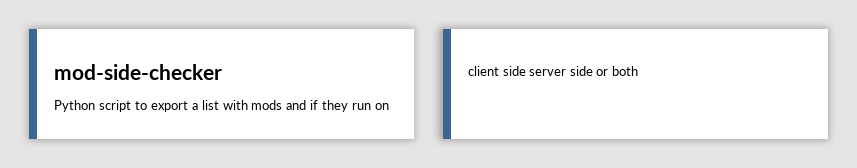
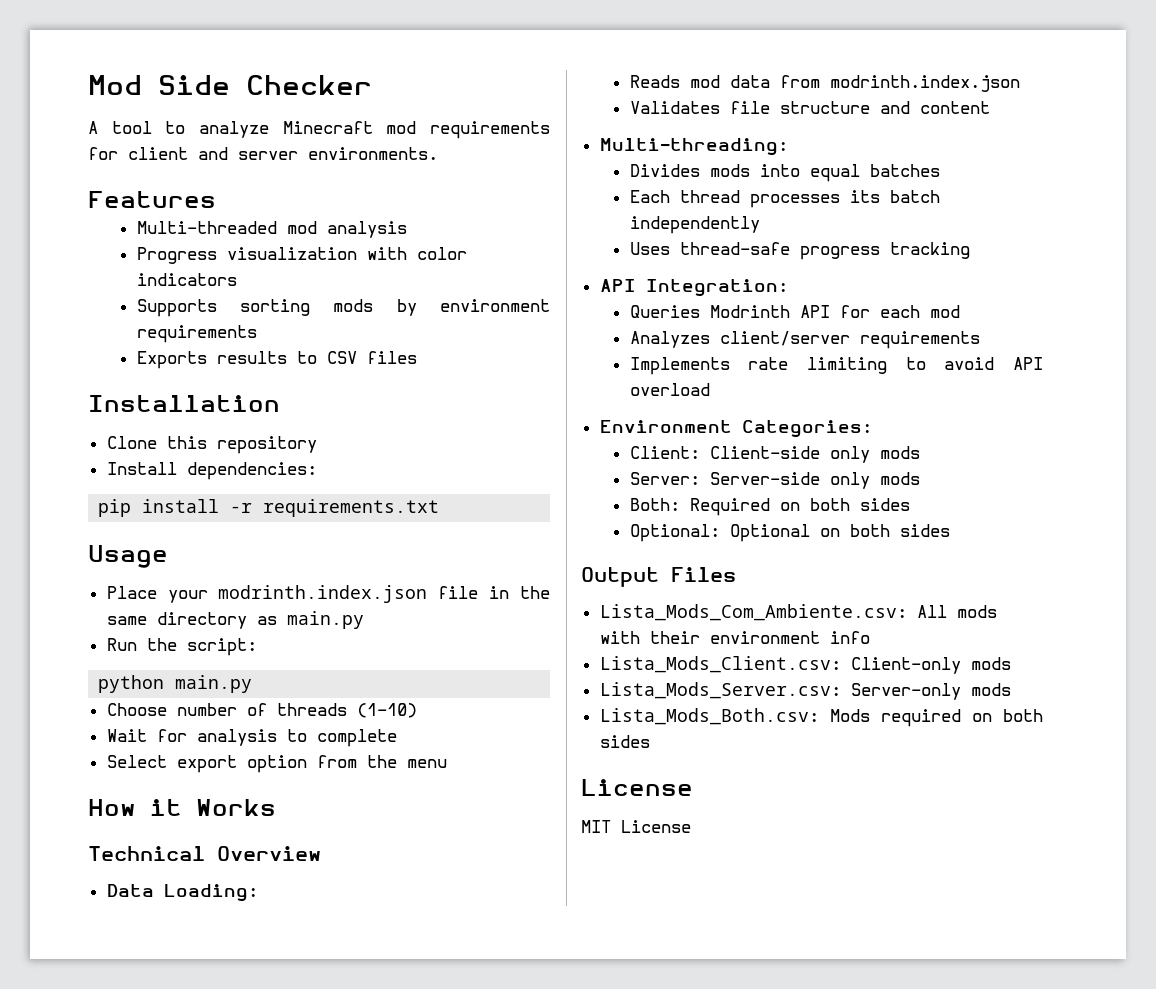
- mod-side-checker
- Python script to export a list with mods and if they run on client side server side or both
+ Mod Side Checker
+ A tool to analyze Minecraft mod requirements for client and server environments.
+ Features
+ Multi-threaded mod analysis
+ Progress visualization with color indicators
+ Supports sorting mods by environment requirements
+ Exports results to CSV files
+ Installation
+ Clone this repository
+ Install dependencies:
+ pip install -r requirements.txt
+ Usage
+ Place your modrinth.index.json file in the same directory as main.py
+ Run the script:
+ python main.py
+ Choose number of threads (1-10)
+ Wait for analysis to complete
+ Select export option from the menu
+ How it Works
+ Technical Overview
+ Data Loading:
+ Reads mod data from modrinth.index.json
+ Validates file structure and content
+ Multi-threading:
+ Divides mods into equal batches
+ Each thread processes its batch independently
+ Uses thread-safe progress tracking
+ API Integration:
+ Queries Modrinth API for each mod
+ Analyzes client/server requirements
+ Implements rate limiting to avoid API overload
+ Environment Categories:
+ Client: Client-side only mods
+ Server: Server-side only mods
+ Both: Required on both sides
+ Optional: Optional on both sides
+ Output Files
+ Lista_Mods_Com_Ambiente.csv: All mods with their environment info
+ Lista_Mods_Client.csv: Client-only mods
+ Lista_Mods_Server.csv: Server-only mods
+ Lista_Mods_Both.csv: Mods required on both sides
+ License
+ MIT License

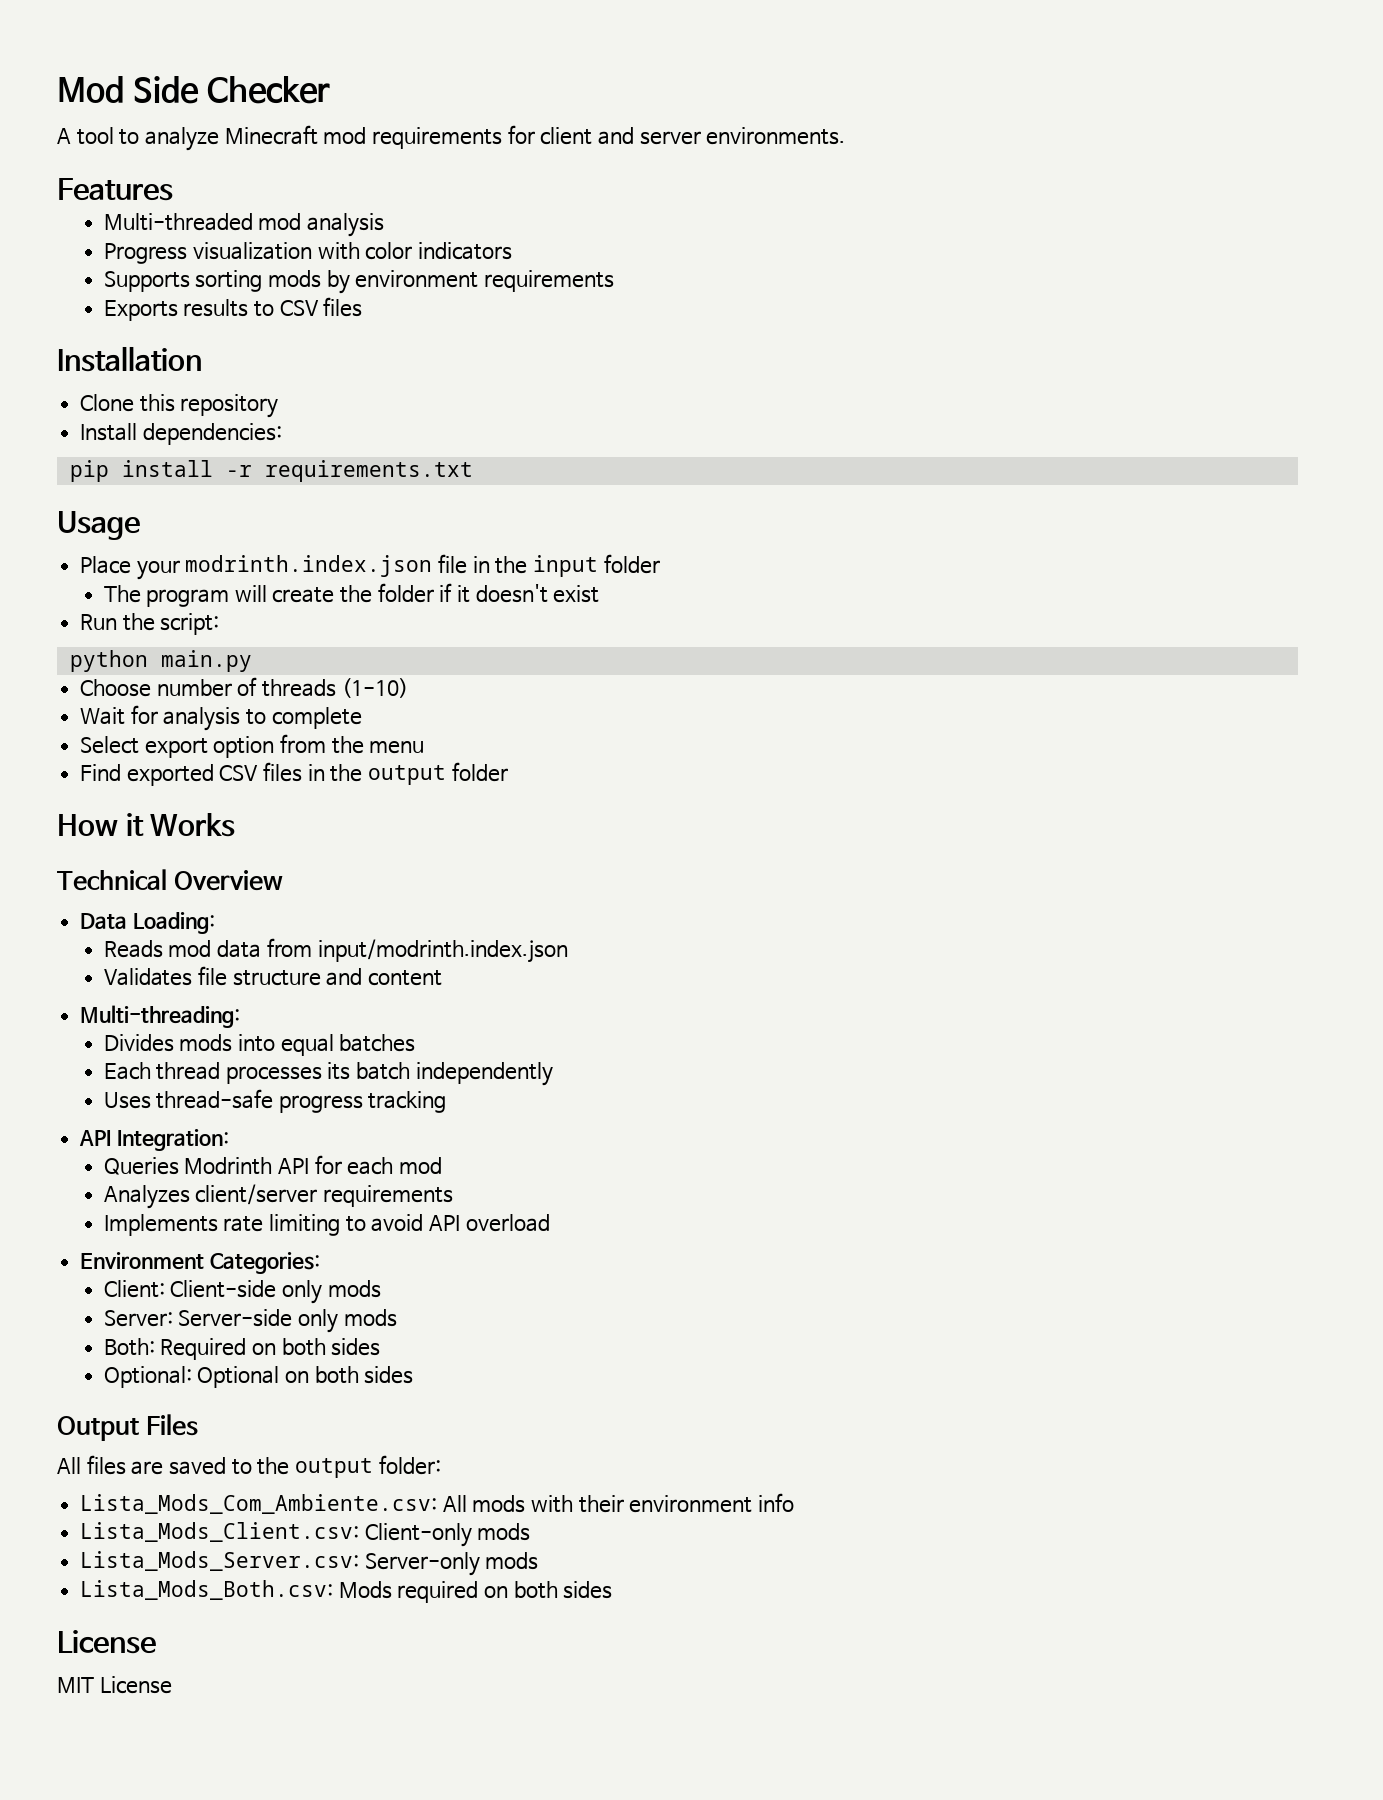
- Place your modrinth.index.json file in the same directory as main.py
+ Place your modrinth.index.json file in the input folder
+ The program will create the folder if it doesn't exist
+ Find exported CSV files in the output folder
- Reads mod data from modrinth.index.json
+ Reads mod data from input/modrinth.index.json
+ All files are saved to the output folder:

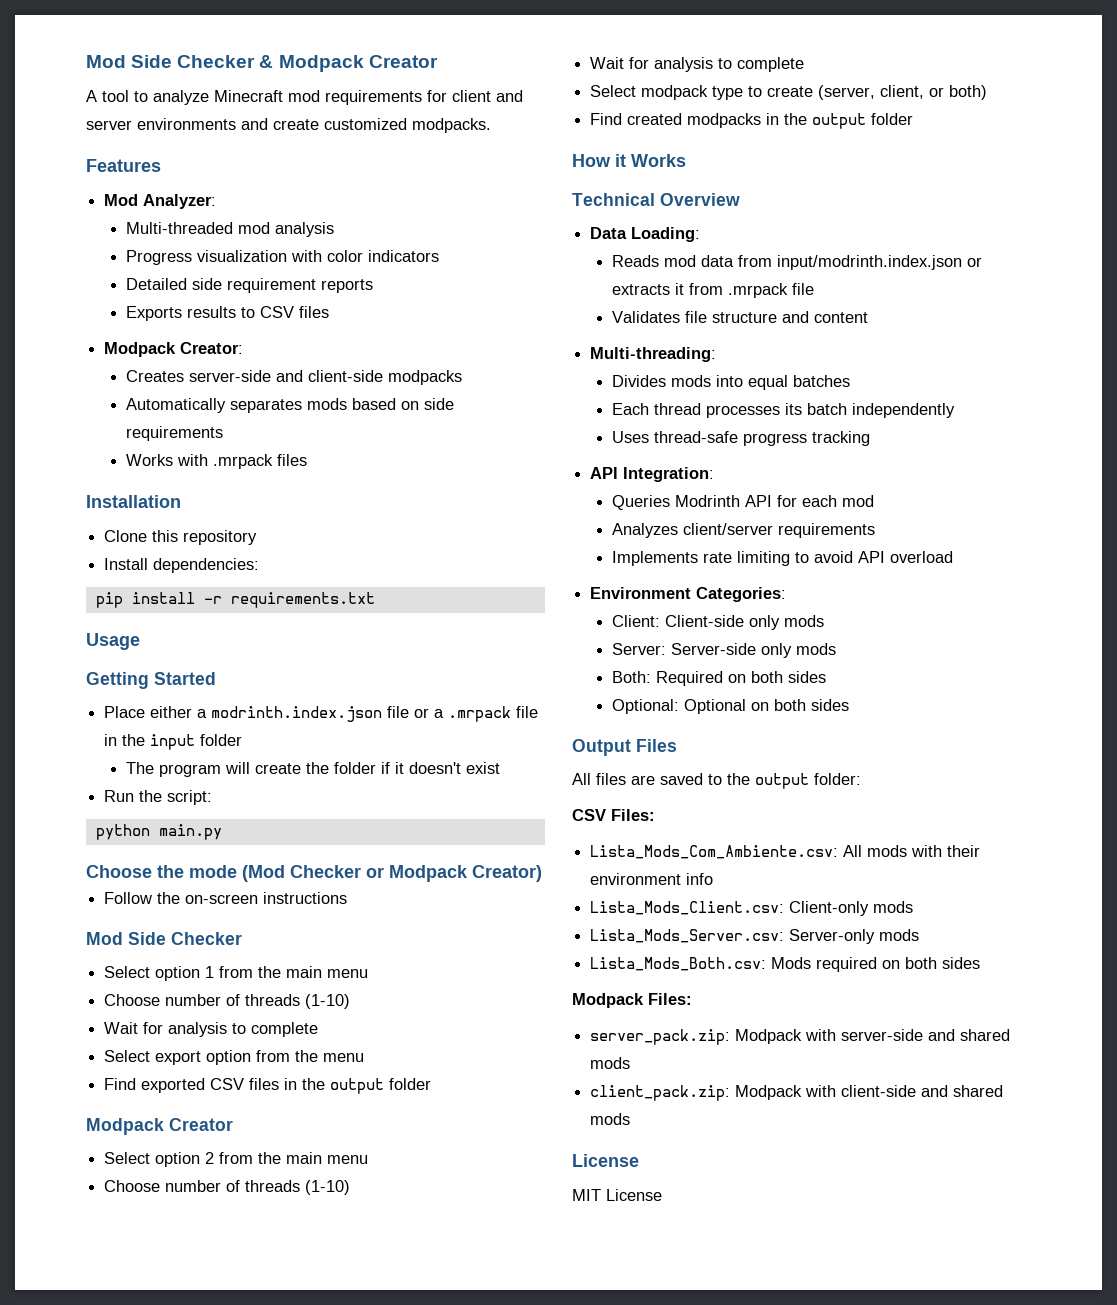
- Mod Side Checker
+ Mod Side Checker & Modpack Creator
- A tool to analyze Minecraft mod requirements for client and server environments.
+ A tool to analyze Minecraft mod requirements for client and server environments and create customized modpacks.
+ Mod Analyzer:
- Supports sorting mods by environment requirements
+ Detailed side requirement reports
+ Modpack Creator:
+ Creates server-side and client-side modpacks
+ Automatically separates mods based on side requirements
+ Works with .mrpack files
+ Getting Started
- Place your modrinth.index.json file in the input folder
+ Place either a modrinth.index.json file or a .mrpack file in the input folder
+ Choose the mode (Mod Checker or Modpack Creator)
+ Follow the on-screen instructions
+ Mod Side Checker
+ Select option 1 from the main menu
  Find exported CSV files in the output folder
+ Modpack Creator
+ Select option 2 from the main menu
+ Choose number of threads (1-10)
+ Wait for analysis to complete
+ Select modpack type to create (server, client, or both)
+ Find created modpacks in the output folder
- Reads mod data from input/modrinth.index.json
+ Reads mod data from input/modrinth.index.json or extracts it from .mrpack file
+ CSV Files:
+ Modpack Files:
+ server_pack.zip: Modpack with server-side and shared mods
+ client_pack.zip: Modpack with client-side and shared mods

